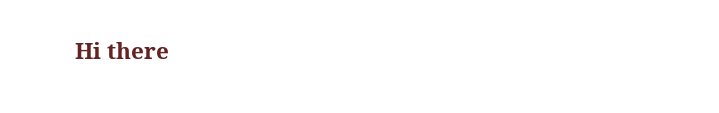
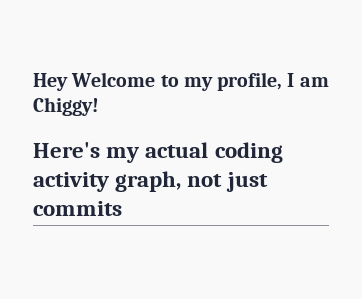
- Hi there
+ Hey Welcome to my profile, I am Chiggy!
+ Here's my actual coding activity graph, not just commits

